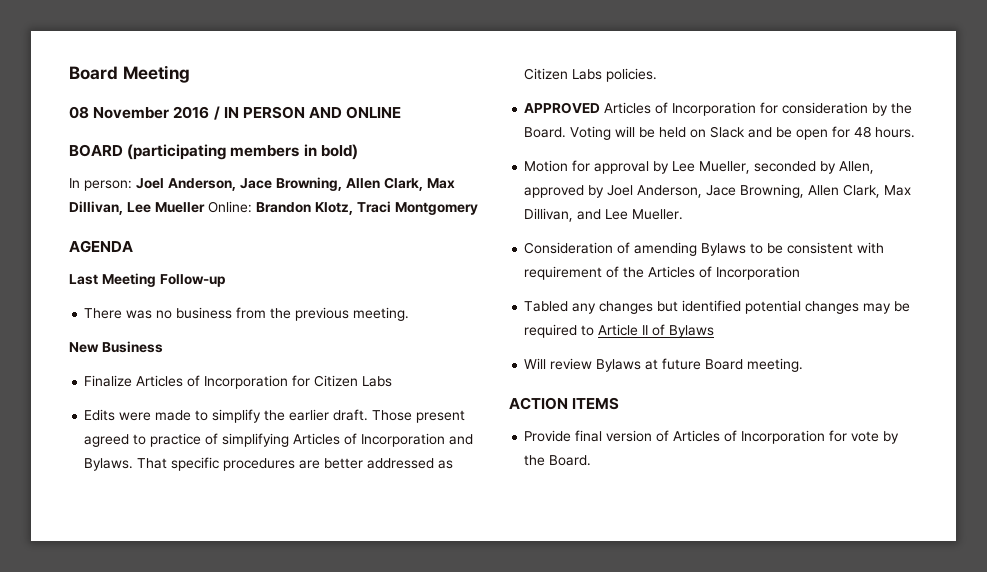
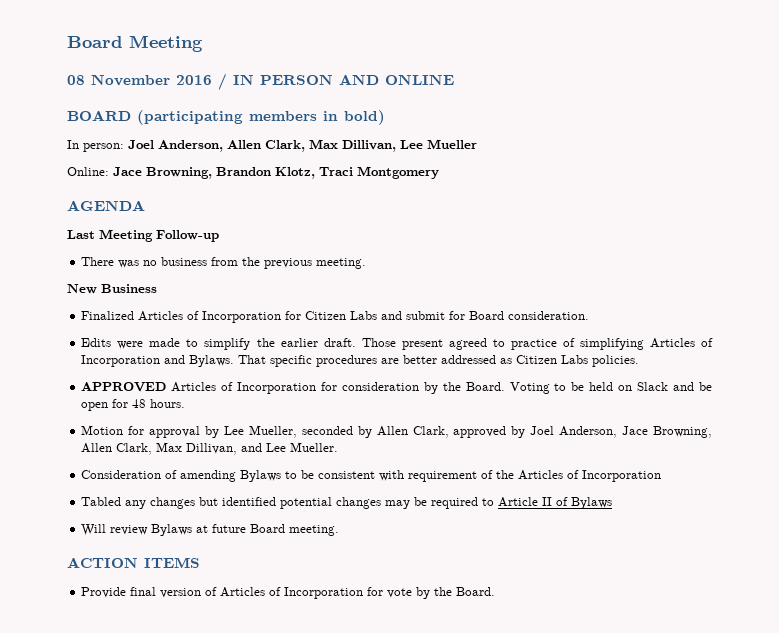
- In person: Joel Anderson, Jace Browning, Allen Clark, Max Dillivan, Lee Mueller Online: Brandon Klotz, Traci Montgomery
+ In person: Joel Anderson, Allen Clark, Max Dillivan, Lee Mueller
+ Online: Jace Browning, Brandon Klotz, Traci Montgomery
- Finalize Articles of Incorporation for Citizen Labs
+ Finalized Articles of Incorporation for Citizen Labs and submit for Board consideration.
- Voting will be held on Slack and be open for 48 hours.
+ Voting to be held on Slack and be open for 48 hours.
- Motion for approval by Lee Mueller, seconded by Allen, approved by Joel Anderson, Jace Browning, Allen Clark, Max Dillivan, and Lee Mueller.
+ Motion for approval by Lee Mueller, seconded by Allen Clark, approved by Joel Anderson, Jace Browning, Allen Clark, Max Dillivan, and Lee Mueller.

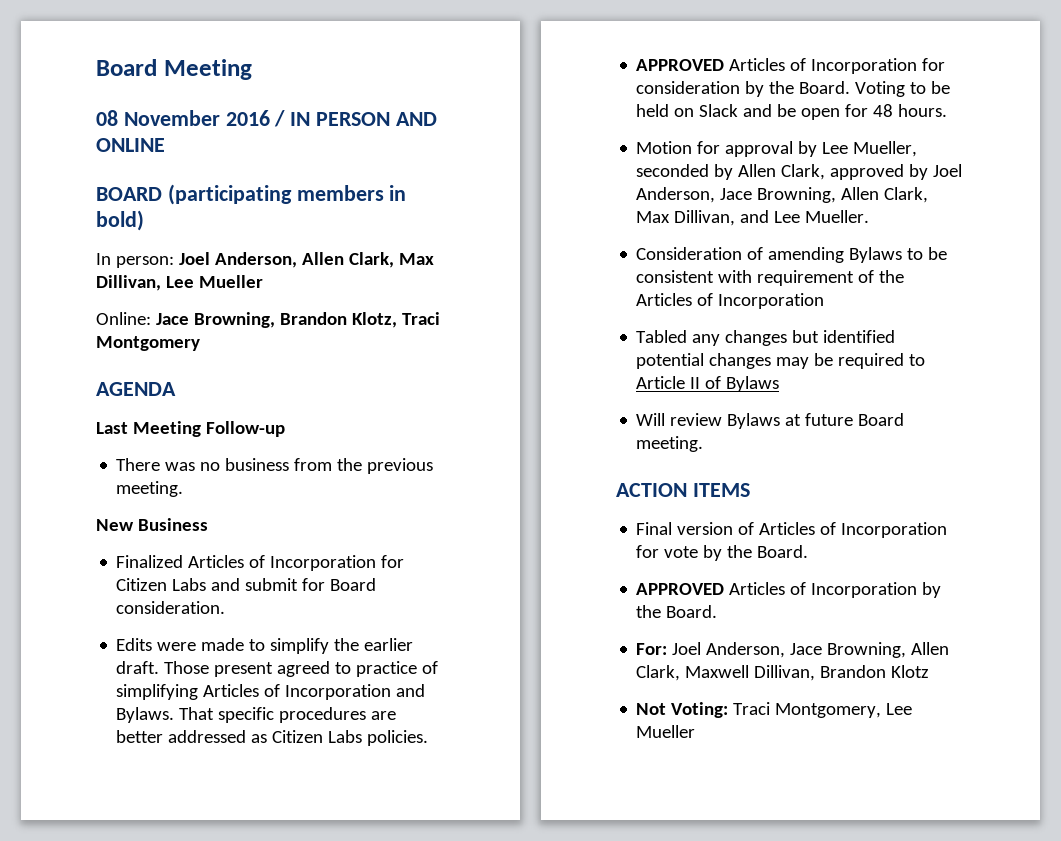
- Provide final version of Articles of Incorporation for vote by the Board.
+ Final version of Articles of Incorporation for vote by the Board.
+ APPROVED Articles of Incorporation by the Board.
+ For: Joel Anderson, Jace Browning, Allen Clark, Maxwell Dillivan, Brandon Klotz
+ Not Voting: Traci Montgomery, Lee Mueller

